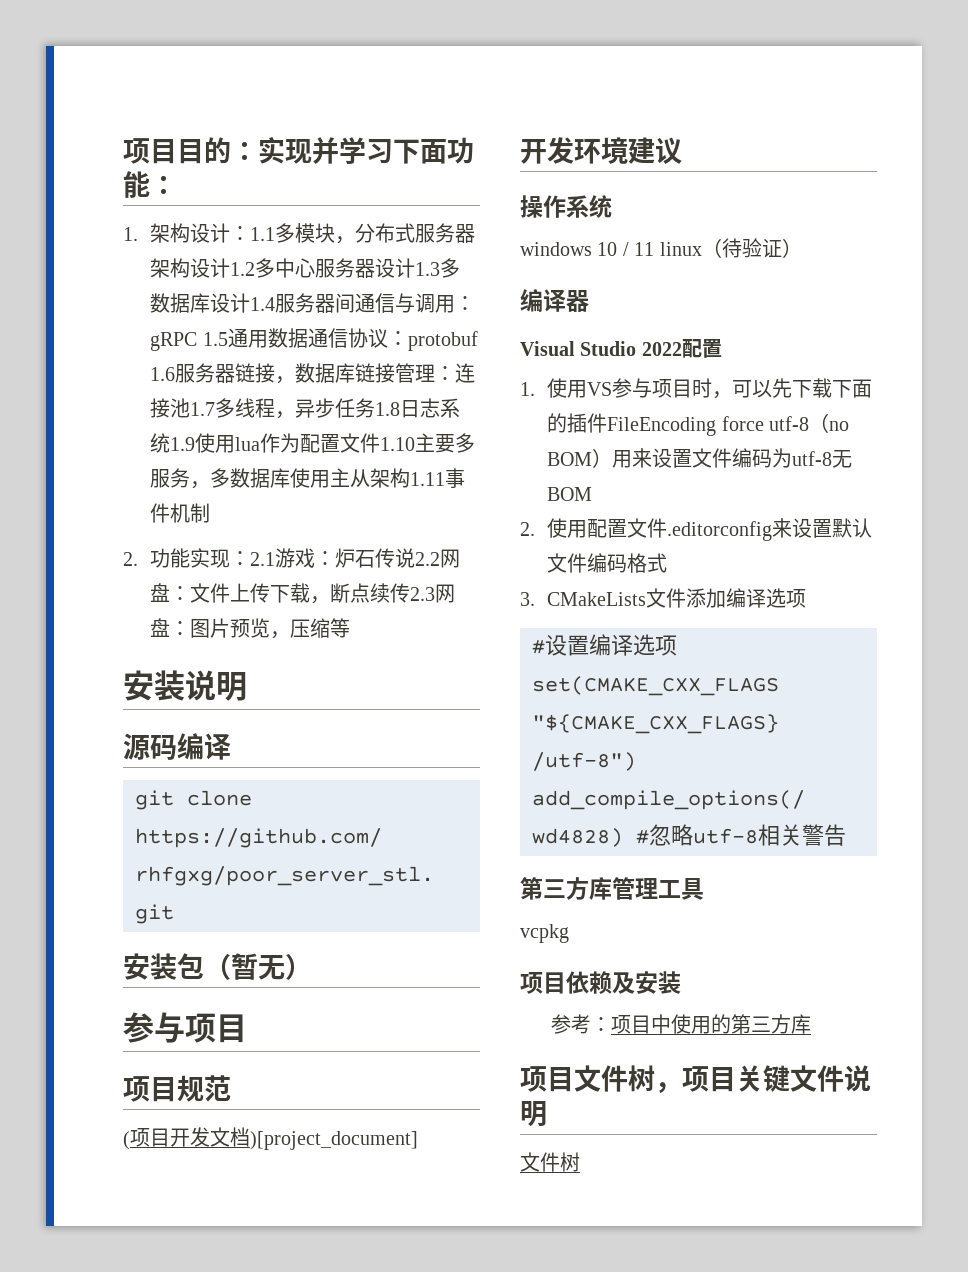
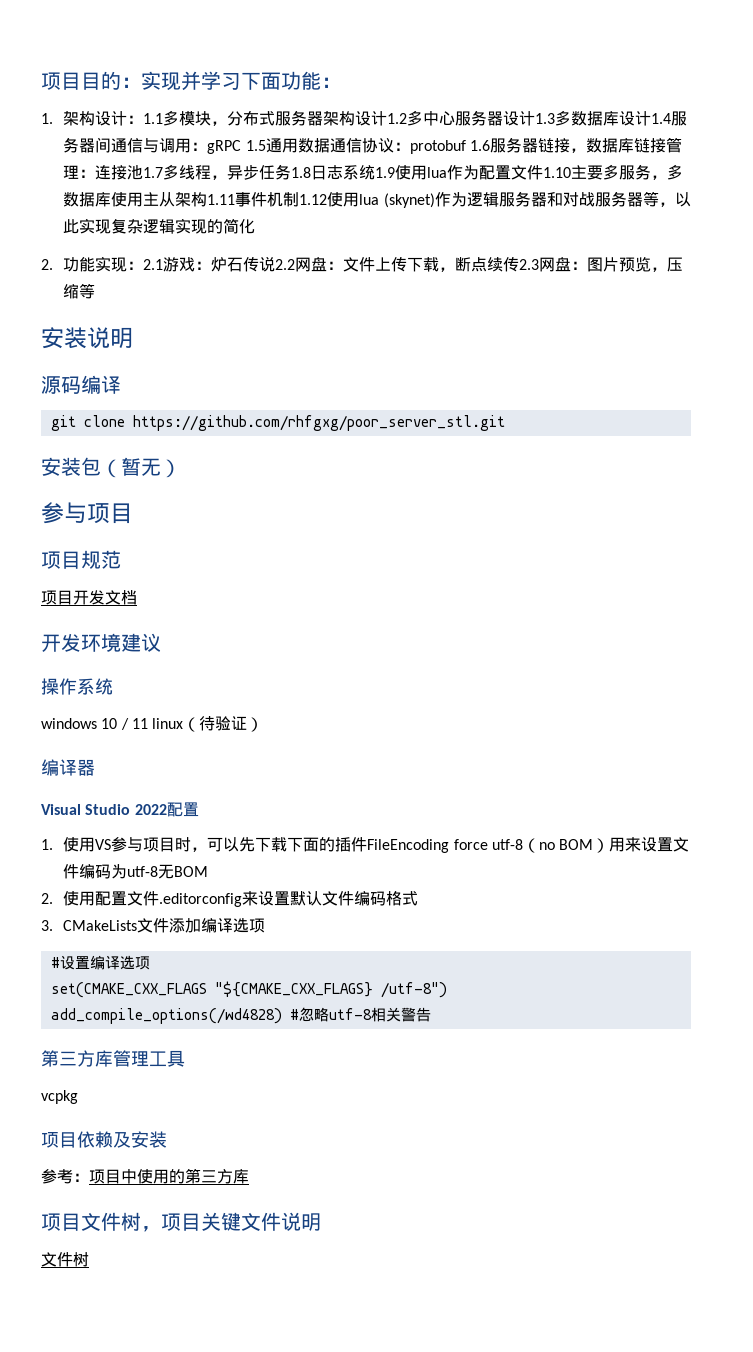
- 连接池1.7多线程，异步任务1.8日志系统1.9使用lua作为配置文件1.10主要多服务，多数据库使用主从架构1.11事件机制
+ 连接池1.7多线程，异步任务1.8日志系统1.9使用lua作为配置文件1.10主要多服务，多数据库使用主从架构1.11事件机制1.12使用lua (skynet)作为逻辑服务器和对战服务器等，以此实现复杂逻辑实现的简化
- (项目开发文档)[project_document]
+ 项目开发文档

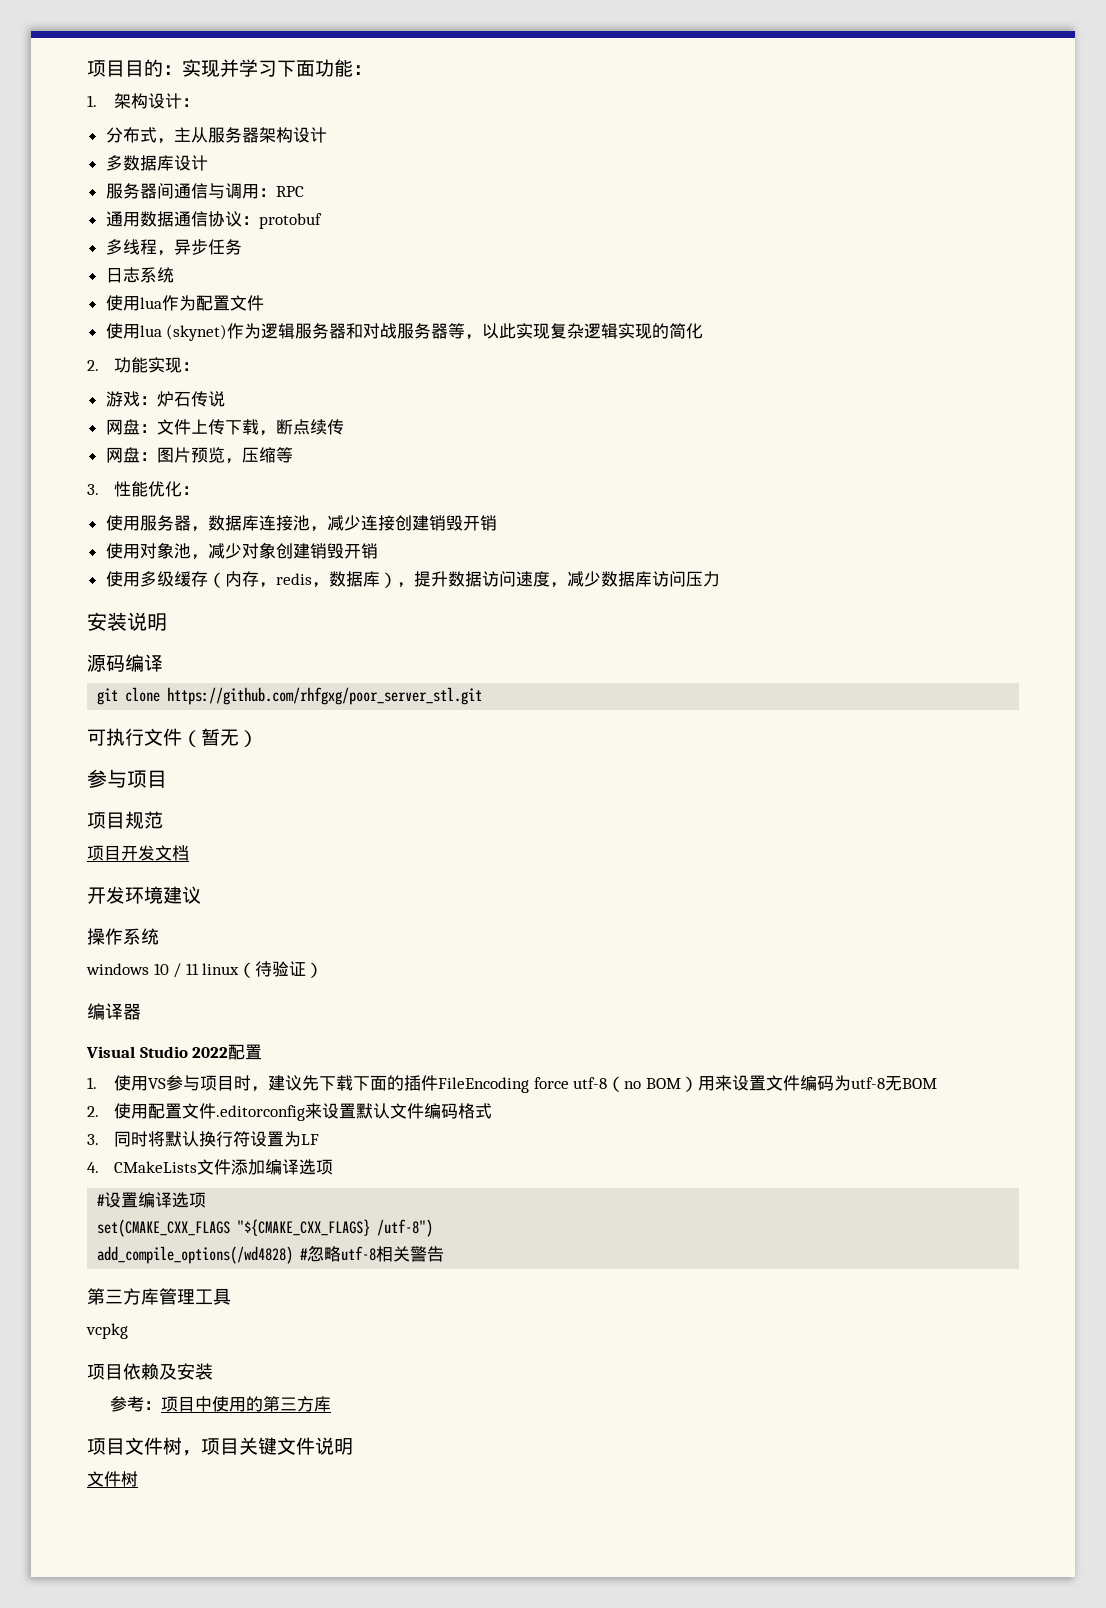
- 1.架构设计：1.1多模块，分布式服务器架构设计1.2多中心服务器设计1.3多数据库设计1.4服务器间通信与调用：gRPC 1.5通用数据通信协议：protobuf 1.6服务器链接，数据库链接管理：连接池1.7多线程，异步任务1.8日志系统1.9使用lua作为配置文件1.10主要多服务，多数据库使用主从架构1.11事件机制1.12使用lua (skynet)作为逻辑服务器和对战服务器等，以此实现复杂逻辑实现的简化
+ 1.架构设计：
+ 分布式，主从服务器架构设计
+ 多数据库设计
+ 服务器间通信与调用：RPC
+ 通用数据通信协议：protobuf
+ 多线程，异步任务
+ 日志系统
+ 使用lua作为配置文件
+ 使用lua (skynet)作为逻辑服务器和对战服务器等，以此实现复杂逻辑实现的简化
- 2.功能实现：2.1游戏：炉石传说2.2网盘：文件上传下载，断点续传2.3网盘：图片预览，压缩等
+ 2.功能实现：
+ 游戏：炉石传说
+ 网盘：文件上传下载，断点续传
+ 网盘：图片预览，压缩等
+ 3.性能优化：
+ 使用服务器，数据库连接池，减少连接创建销毁开销
+ 使用对象池，减少对象创建销毁开销
+ 使用多级缓存（内存，redis，数据库），提升数据访问速度，减少数据库访问压力
- 安装包（暂无）
+ 可执行文件（暂无）
- 1.使用VS参与项目时，可以先下载下面的插件FileEncoding force utf-8（no BOM）用来设置文件编码为utf-8无BOM
+ 1.使用VS参与项目时，建议先下载下面的插件FileEncoding force utf-8（no BOM）用来设置文件编码为utf-8无BOM
- 3. CMakeLists文件添加编译选项
+ 3.同时将默认换行符设置为LF
+ 4. CMakeLists文件添加编译选项

